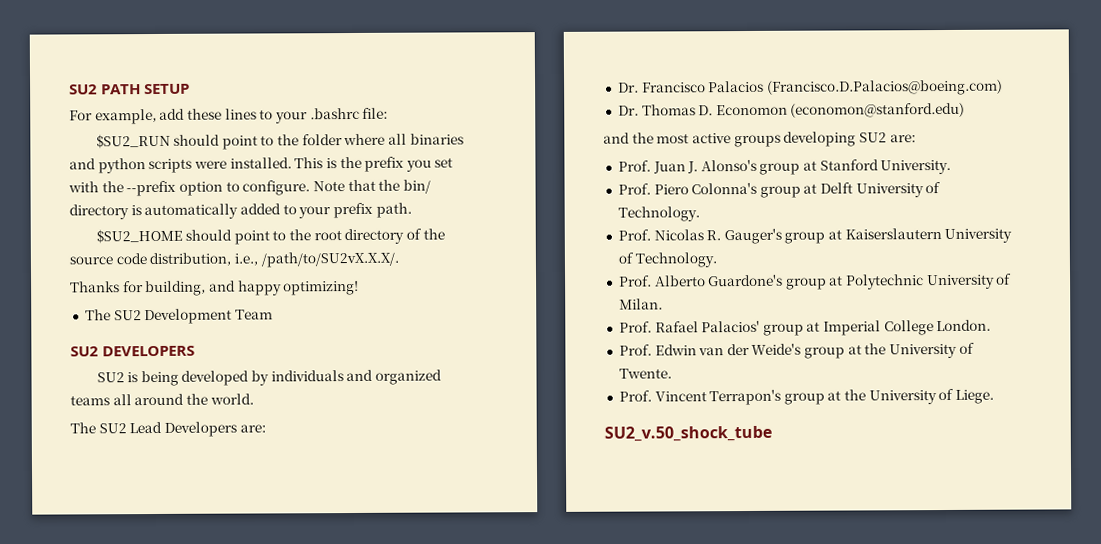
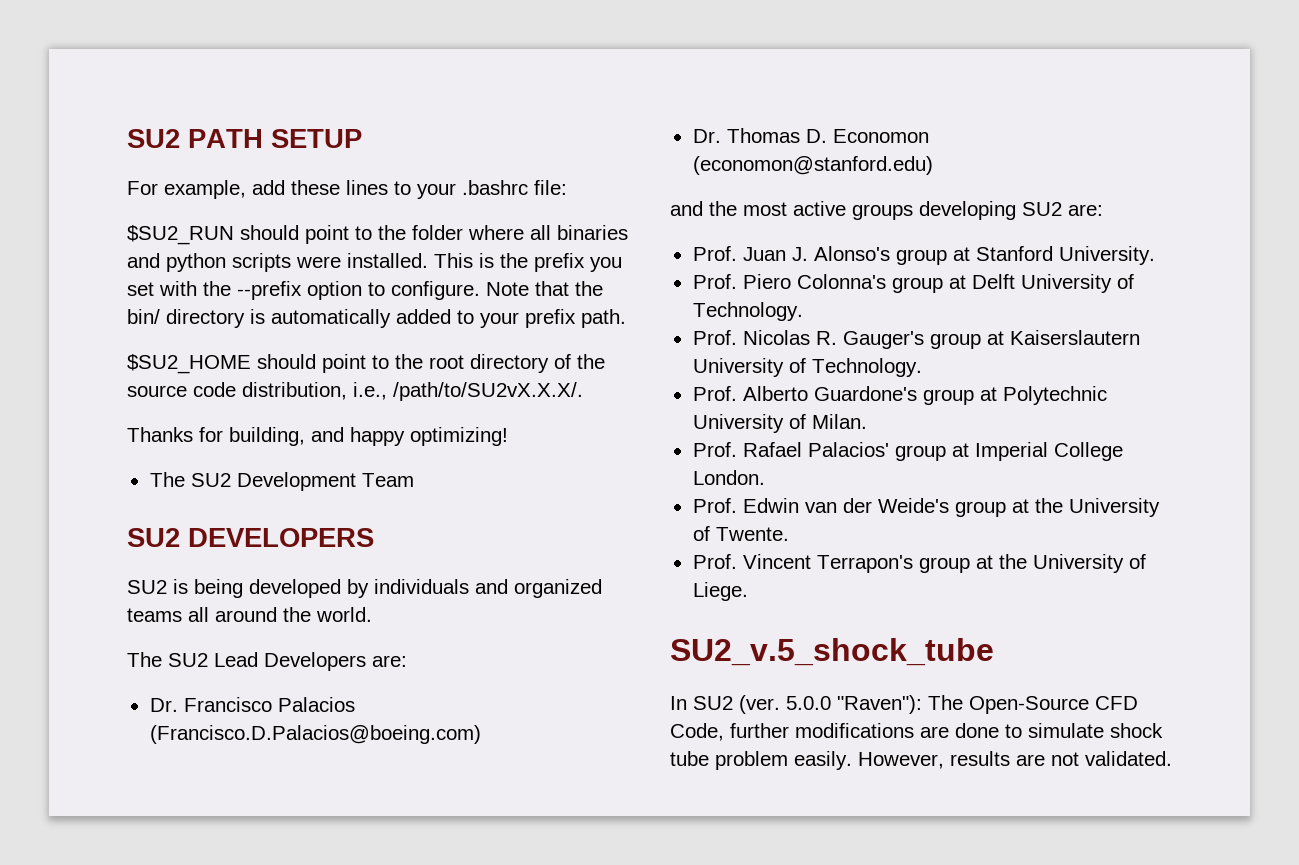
- SU2_v.50_shock_tube
+ SU2_v.5_shock_tube
+ In SU2 (ver. 5.0.0 "Raven"): The Open-Source CFD Code, further modifications are done to simulate shock tube problem easily. However, results are not validated.

